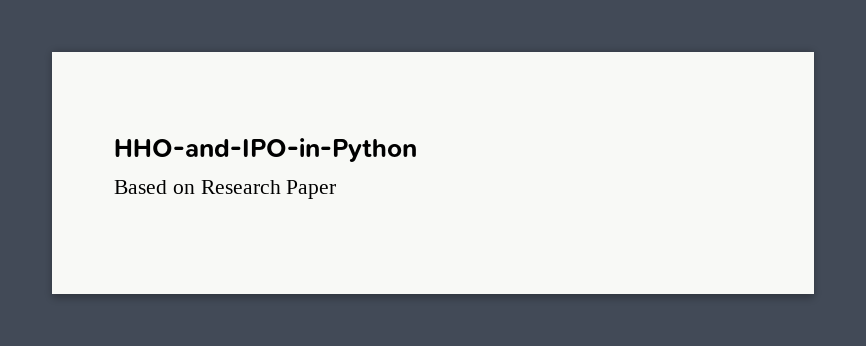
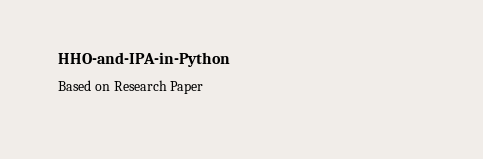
- HHO-and-IPO-in-Python
+ HHO-and-IPA-in-Python

